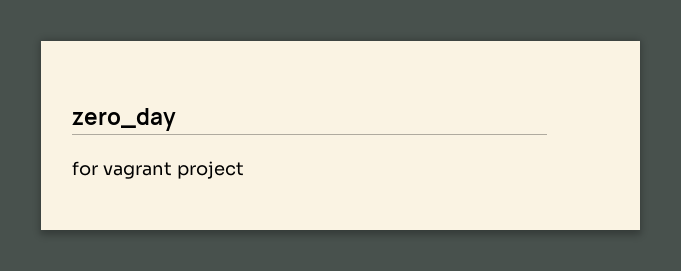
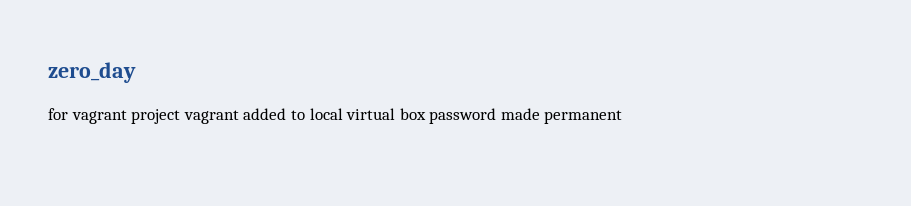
- for vagrant project
+ for vagrant project vagrant added to local virtual box password made permanent

